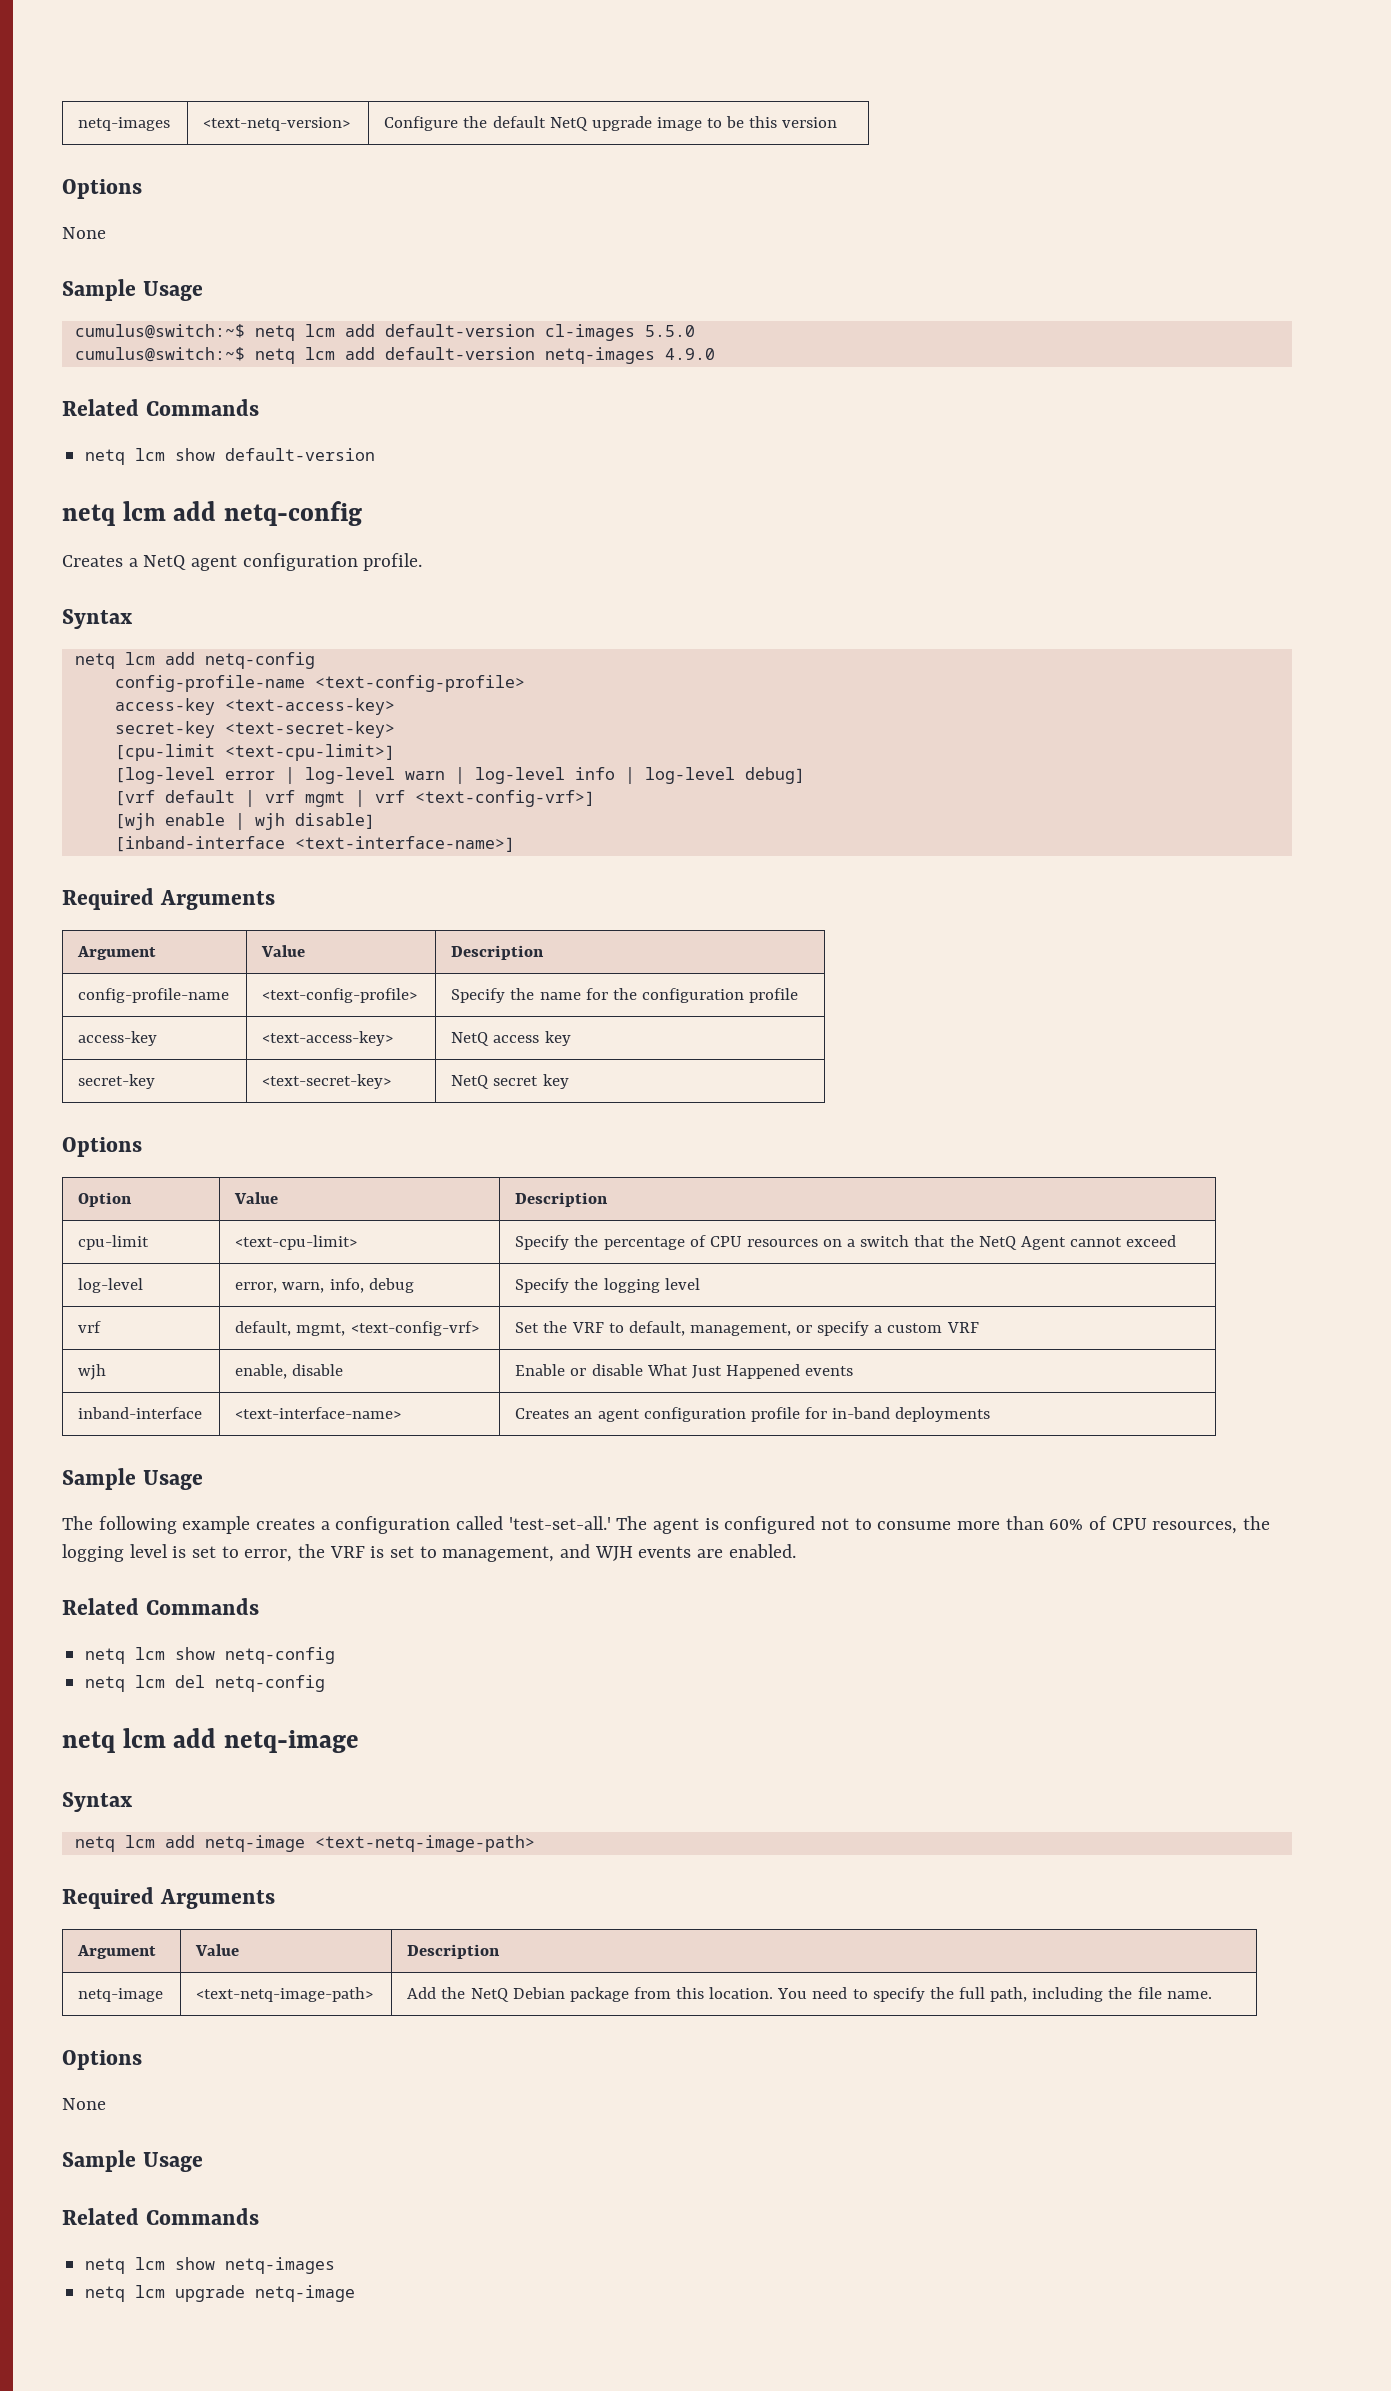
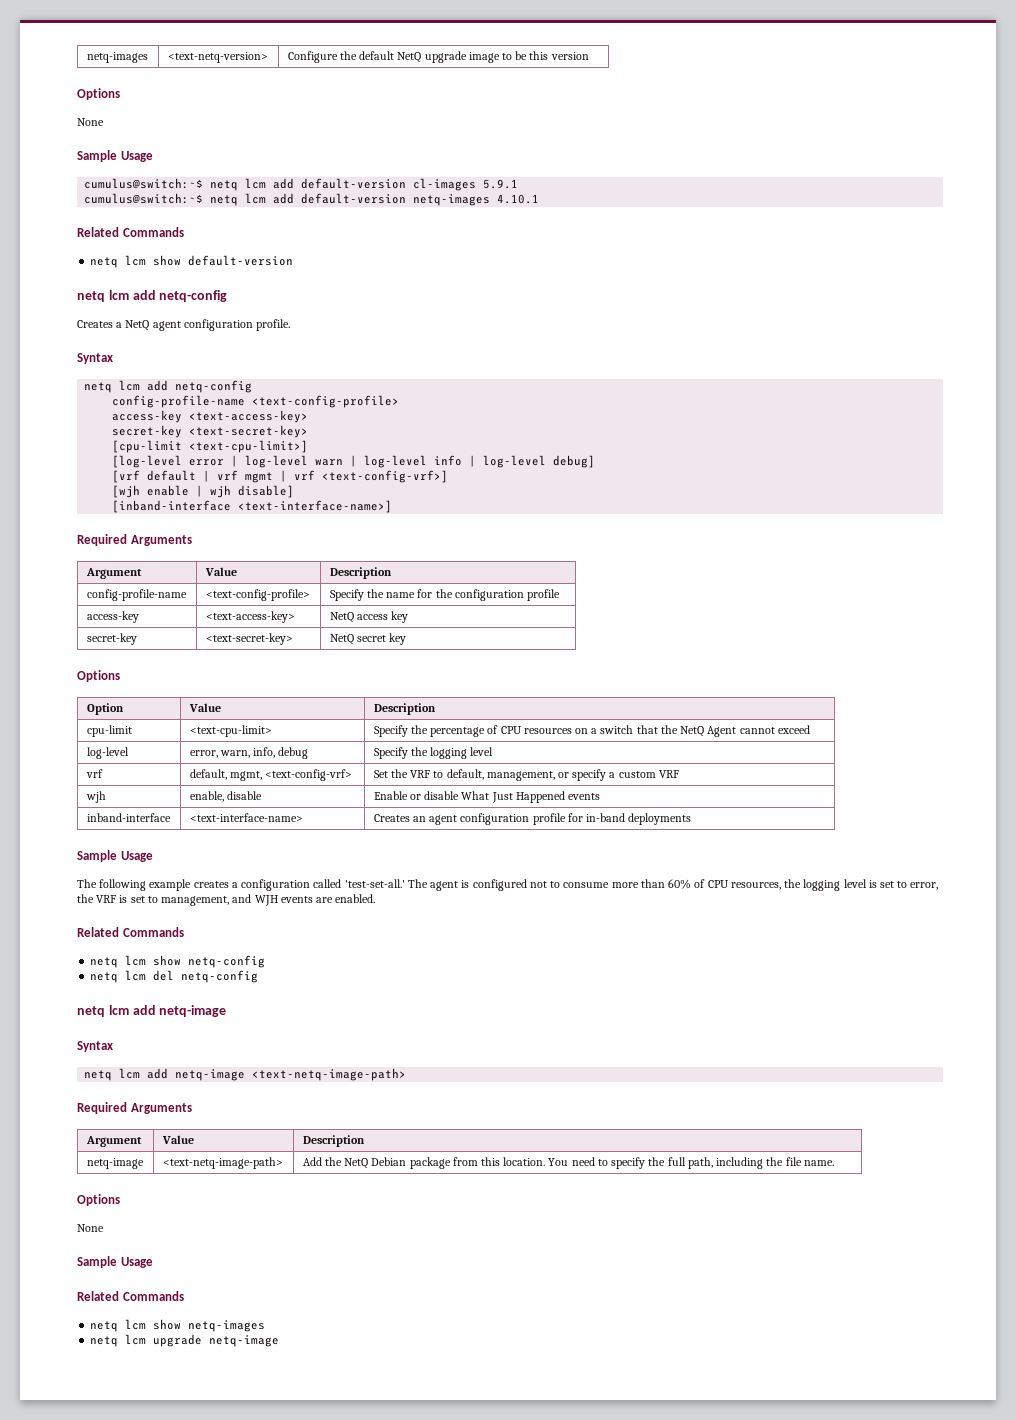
- cumulus@switch:~$ netq lcm add default-version cl-images 5.5.0
+ cumulus@switch:~$ netq lcm add default-version cl-images 5.9.1
- cumulus@switch:~$ netq lcm add default-version netq-images 4.9.0
+ cumulus@switch:~$ netq lcm add default-version netq-images 4.10.1

